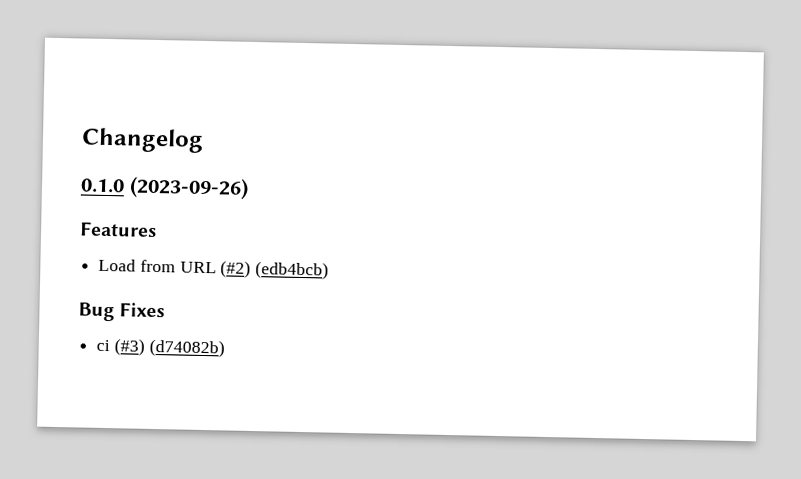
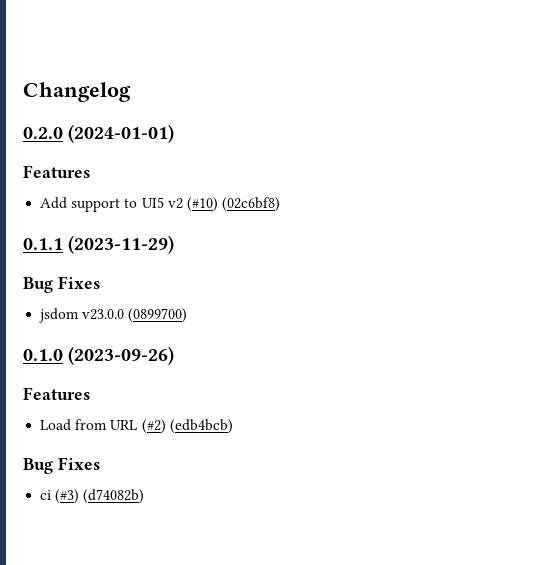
+ 0.2.0 (2024-01-01)
+ Features
+ Add support to UI5 v2 (#10) (02c6bf8)
+ 0.1.1 (2023-11-29)
+ Bug Fixes
+ jsdom v23.0.0 (0899700)

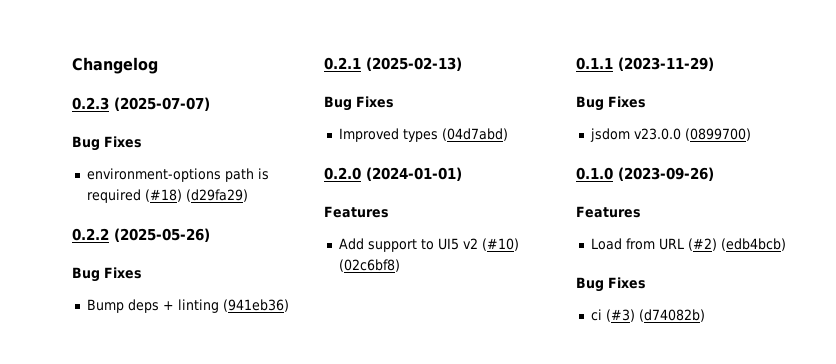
+ 0.2.3 (2025-07-07)
+ Bug Fixes
+ environment-options path is required (#18) (d29fa29)
+ 0.2.2 (2025-05-26)
+ Bug Fixes
+ Bump deps + linting (941eb36)
+ 0.2.1 (2025-02-13)
+ Bug Fixes
+ Improved types (04d7abd)

